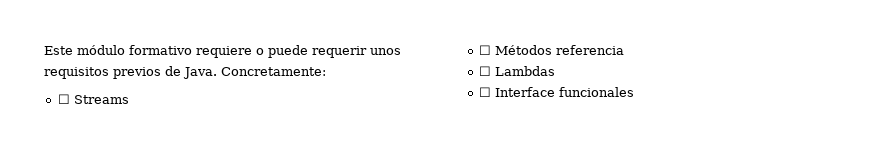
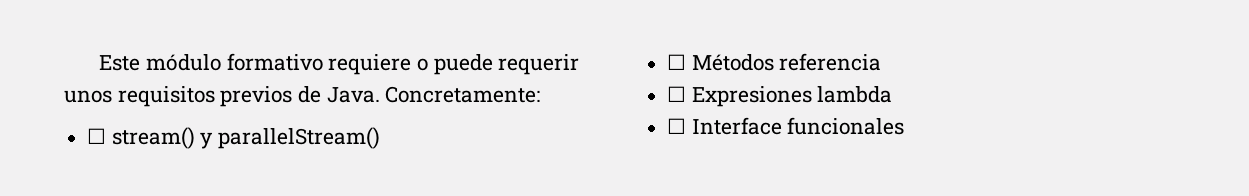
- ☐ Streams
+ ☐ stream() y parallelStream()
- ☐ Lambdas
+ ☐ Expresiones lambda

